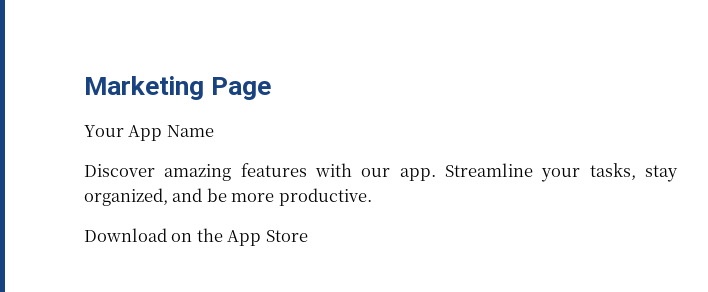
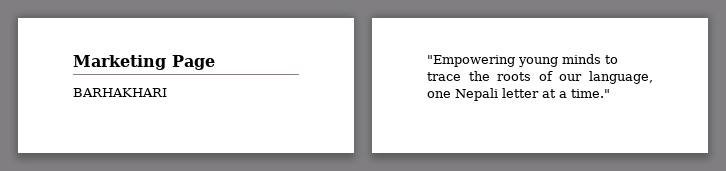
- Your App Name
- Discover amazing features with our app. Streamline your tasks, stay organized, and be more productive.
- Download on the App Store
+ BARHAKHARI
+ "Empowering young minds to trace the roots of our language, one Nepali letter at a time."

